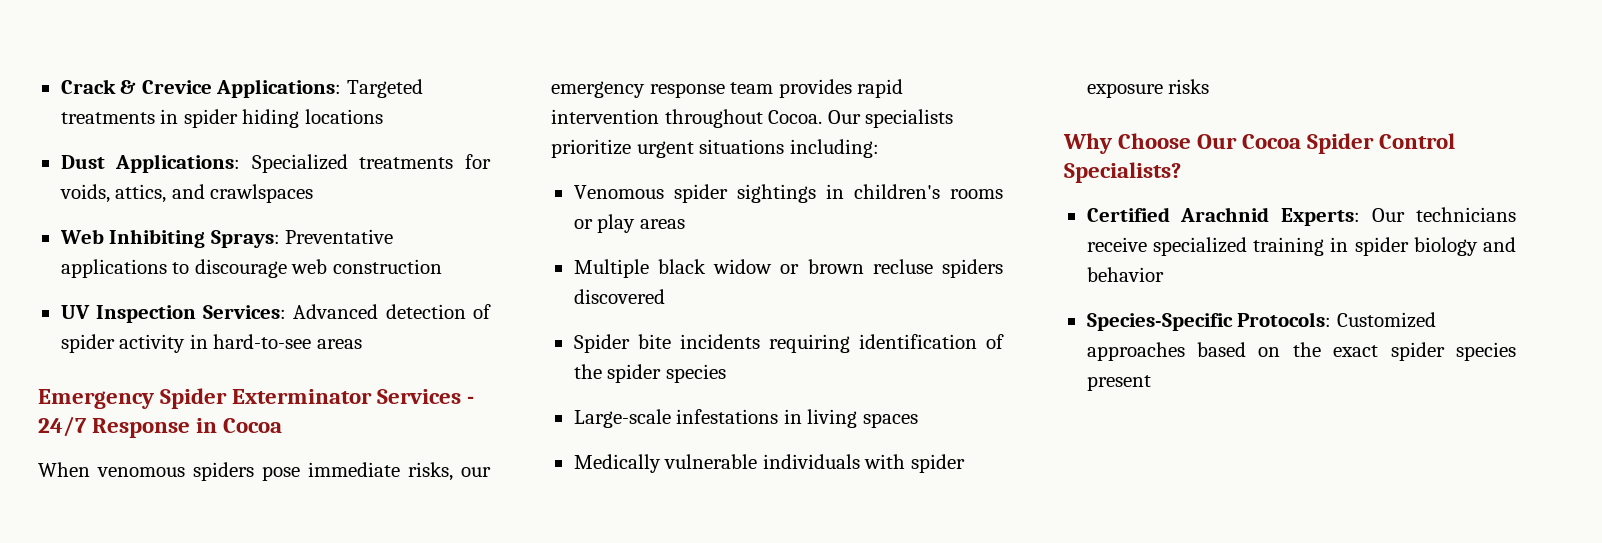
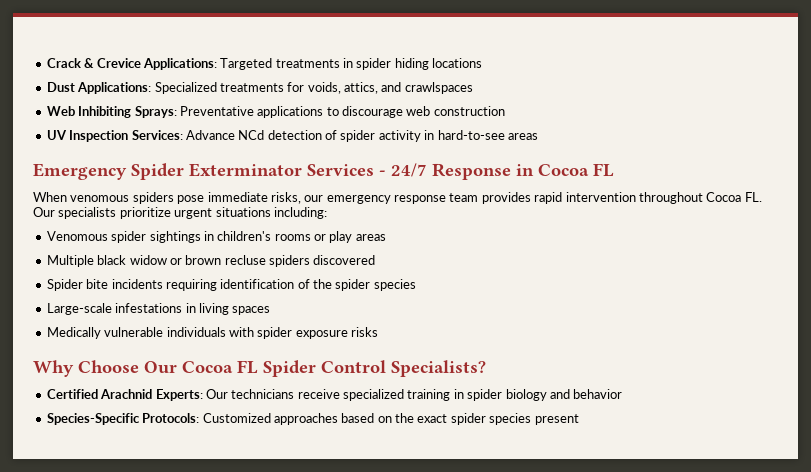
- UV Inspection Services: Advanced detection of spider activity in hard-to-see areas
+ UV Inspection Services: Advance NCd detection of spider activity in hard-to-see areas
- Emergency Spider Exterminator Services - 24/7 Response in Cocoa
+ Emergency Spider Exterminator Services - 24/7 Response in Cocoa FL
- When venomous spiders pose immediate risks, our emergency response team provides rapid intervention throughout Cocoa. Our specialists prioritize urgent situations including:
+ When venomous spiders pose immediate risks, our emergency response team provides rapid intervention throughout Cocoa FL. Our specialists prioritize urgent situations including:
- Why Choose Our Cocoa Spider Control Specialists?
+ Why Choose Our Cocoa FL Spider Control Specialists?

